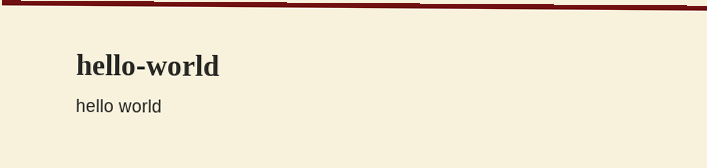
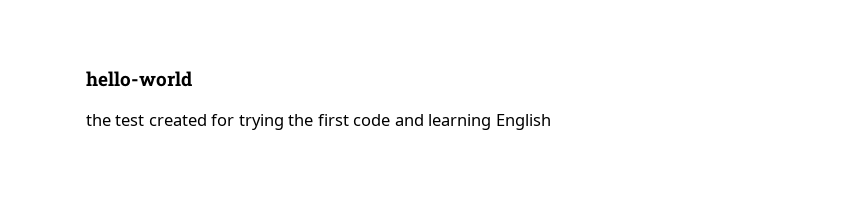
- hello world
+ the test created for trying the first code and learning English

